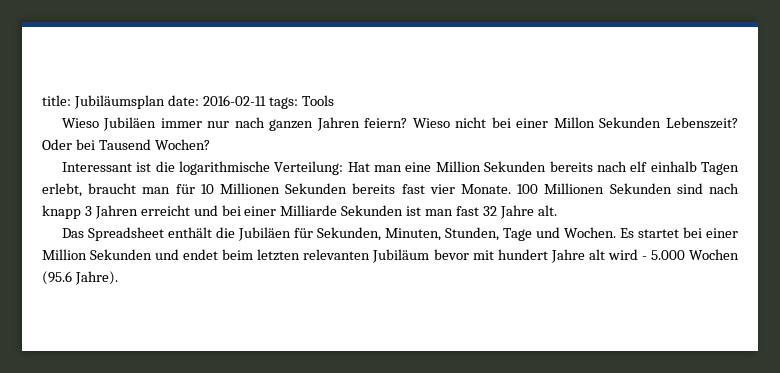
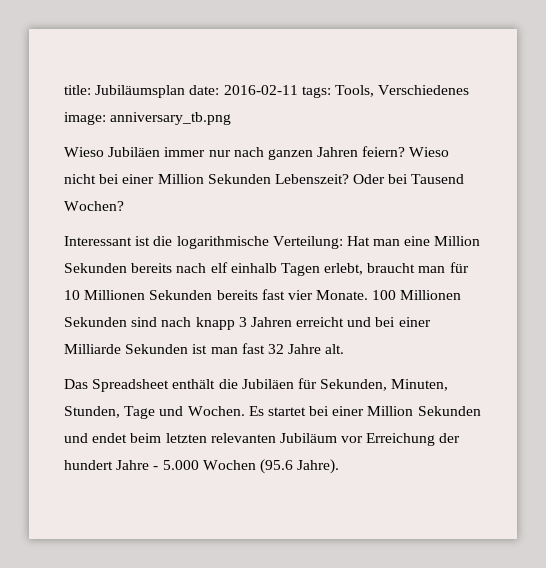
- title: Jubiläumsplan date: 2016-02-11 tags: Tools
+ title: Jubiläumsplan date: 2016-02-11 tags: Tools, Verschiedenes image: anniversary_tb.png
- Wieso nicht bei einer Millon Sekunden Lebenszeit?
+ Wieso nicht bei einer Million Sekunden Lebenszeit?
- Es startet bei einer Million Sekunden und endet beim letzten relevanten Jubiläum bevor mit hundert Jahre alt wird - 5.000 Wochen (95.6 Jahre).
+ Es startet bei einer Million Sekunden und endet beim letzten relevanten Jubiläum vor Erreichung der hundert Jahre - 5.000 Wochen (95.6 Jahre).

